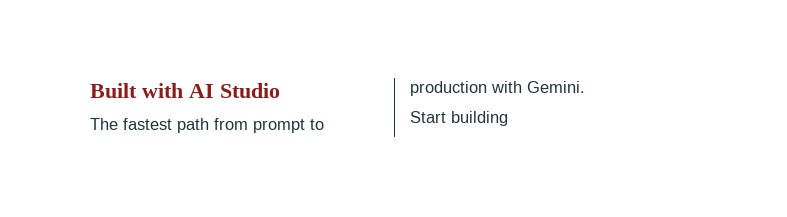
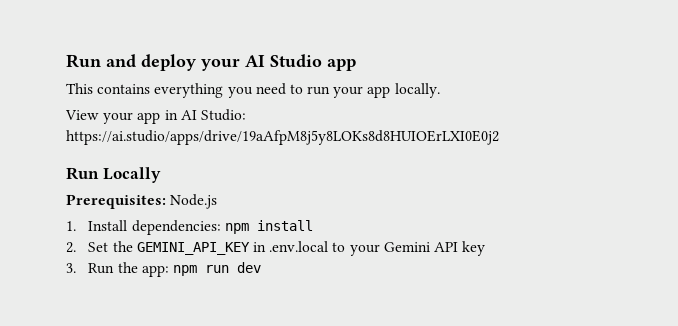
- Built with AI Studio
- The fastest path from prompt to production with Gemini.
- Start building
+ Run and deploy your AI Studio app
+ This contains everything you need to run your app locally.
+ View your app in AI Studio: https://ai.studio/apps/drive/19aAfpM8j5y8LOKs8d8HUIOErLXI0E0j2
+ Run Locally
+ Prerequisites: Node.js
+ 1. Install dependencies: npm install
+ 2. Set the GEMINI_API_KEY in .env.local to your Gemini API key
+ 3. Run the app: npm run dev

